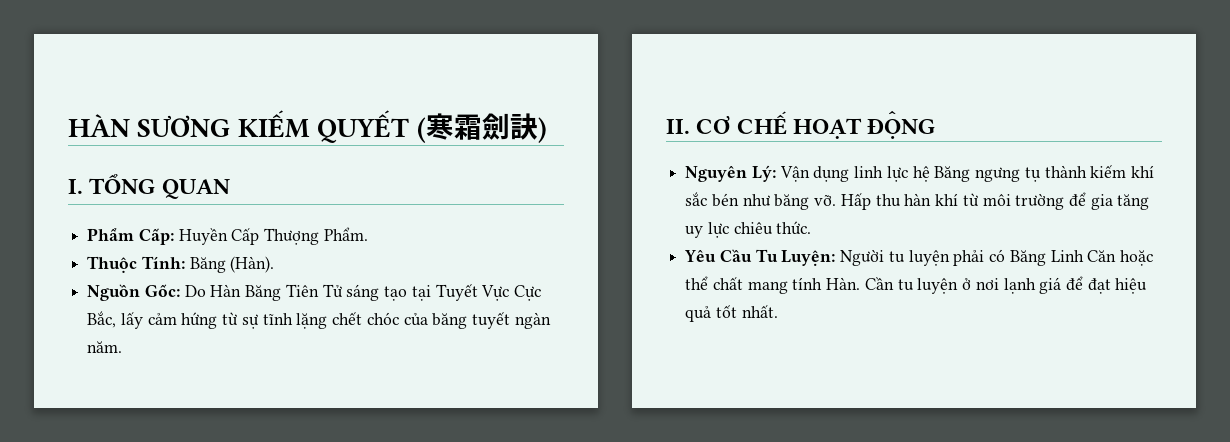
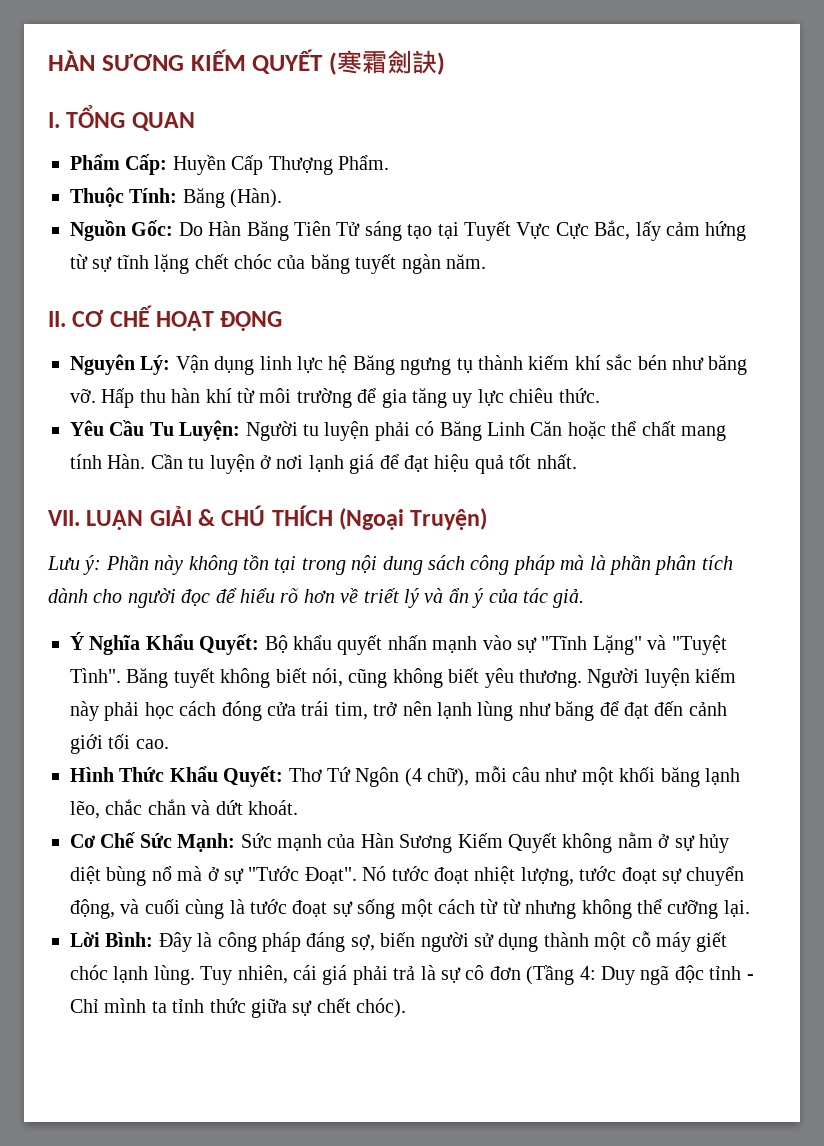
+ VII. LUẬN GIẢI & CHÚ THÍCH (Ngoại Truyện)
+ Lưu ý: Phần này không tồn tại trong nội dung sách công pháp mà là phần phân tích dành cho người đọc để hiểu rõ hơn về triết lý và ẩn ý của tác giả.
+ Ý Nghĩa Khẩu Quyết: Bộ khẩu quyết nhấn mạnh vào sự "Tĩnh Lặng" và "Tuyệt Tình". Băng tuyết không biết nói, cũng không biết yêu thương. Người luyện kiếm này phải học cách đóng cửa trái tim, trở nên lạnh lùng như băng để đạt đến cảnh giới tối cao.
+ Hình Thức Khẩu Quyết: Thơ Tứ Ngôn (4 chữ), mỗi câu như một khối băng lạnh lẽo, chắc chắn và dứt khoát.
+ Cơ Chế Sức Mạnh: Sức mạnh của Hàn Sương Kiếm Quyết không nằm ở sự hủy diệt bùng nổ mà ở sự "Tước Đoạt". Nó tước đoạt nhiệt lượng, tước đoạt sự chuyển động, và cuối cùng là tước đoạt sự sống một cách từ từ nhưng không thể cưỡng lại.
+ Lời Bình: Đây là công pháp đáng sợ, biến người sử dụng thành một cỗ máy giết chóc lạnh lùng. Tuy nhiên, cái giá phải trả là sự cô đơn (Tầng 4: Duy ngã độc tỉnh - Chỉ mình ta tỉnh thức giữa sự chết chóc).

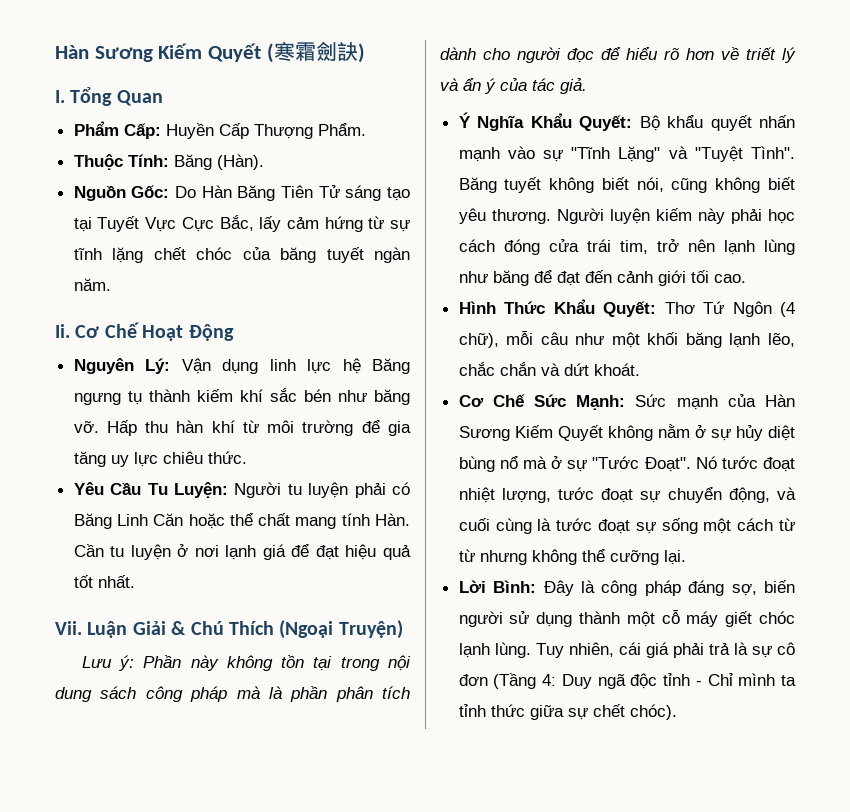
- HÀN SƯƠNG KIẾM QUYẾT (寒霜劍訣)
+ Hàn Sương Kiếm Quyết (寒霜劍訣)
- I. TỔNG QUAN
+ I. Tổng Quan
- II. CƠ CHẾ HOẠT ĐỘNG
+ Ii. Cơ Chế Hoạt Động
- VII. LUẬN GIẢI & CHÚ THÍCH (Ngoại Truyện)
+ Vii. Luận Giải & Chú Thích (Ngoại Truyện)

